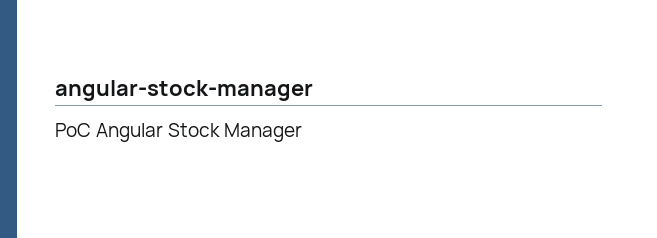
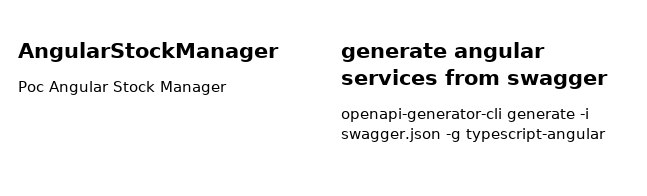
- angular-stock-manager
- PoC Angular Stock Manager
+ AngularStockManager
+ Poc Angular Stock Manager
+ generate angular services from swagger
+ openapi-generator-cli generate -i swagger.json -g typescript-angular

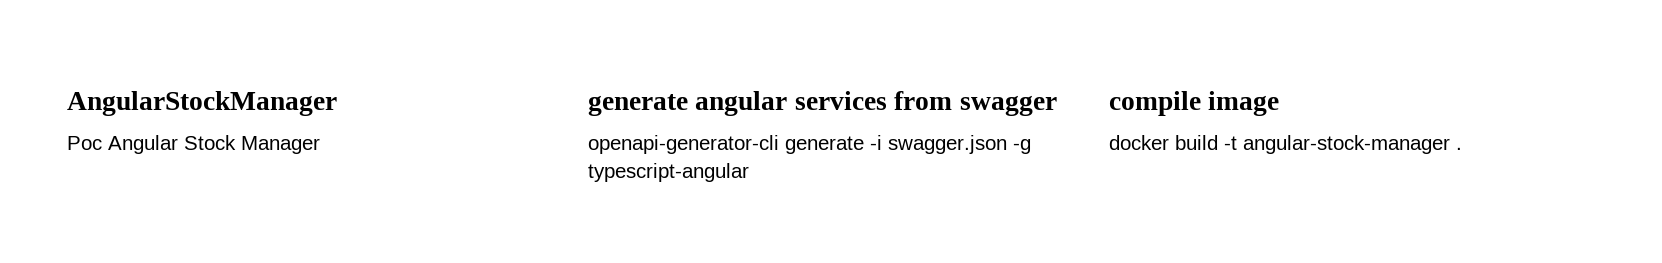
+ compile image
+ docker build -t angular-stock-manager .

